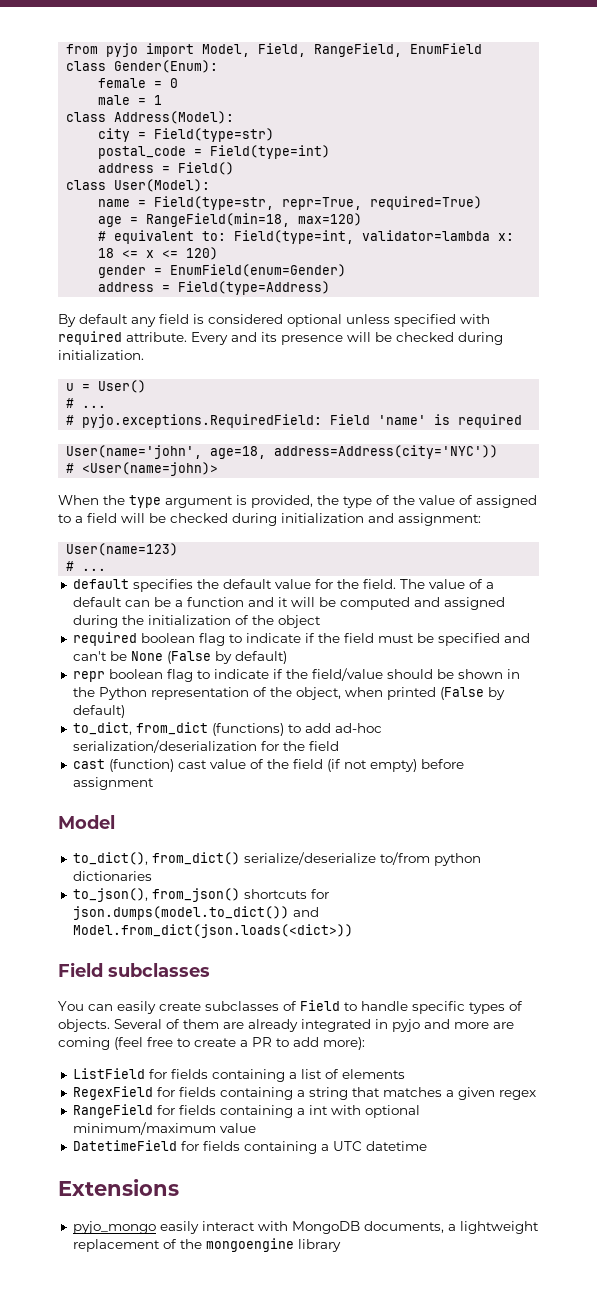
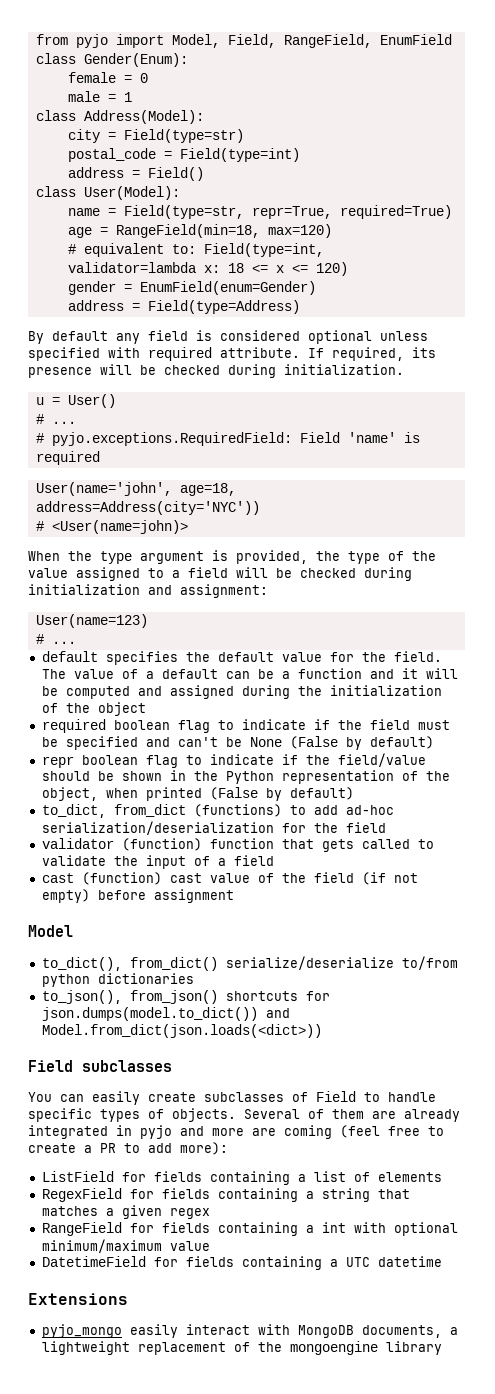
- Every and its presence will be checked during initialization.
+ If required, its presence will be checked during initialization.
- When the type argument is provided, the type of the value of assigned to a field will be checked during initialization and assignment:
+ When the type argument is provided, the type of the value assigned to a field will be checked during initialization and assignment:
+ validator (function) function that gets called to validate the input of a field

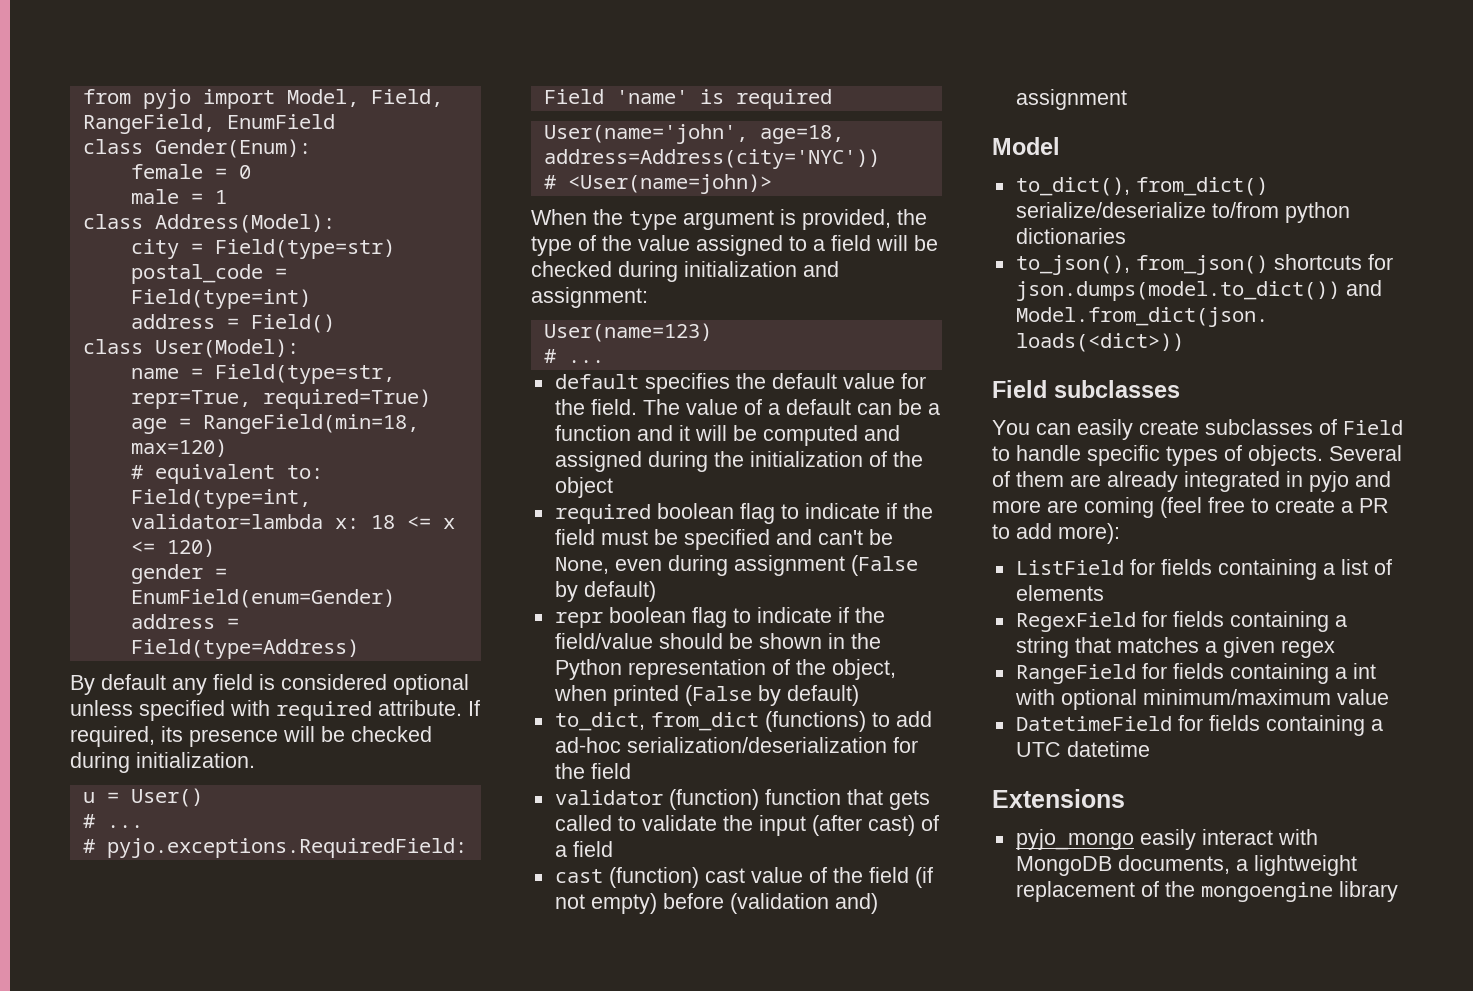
- required boolean flag to indicate if the field must be specified and can't be None (False by default)
+ required boolean flag to indicate if the field must be specified and can't be None, even during assignment (False by default)
- validator (function) function that gets called to validate the input of a field
+ validator (function) function that gets called to validate the input (after cast) of a field
- cast (function) cast value of the field (if not empty) before assignment
+ cast (function) cast value of the field (if not empty) before (validation and) assignment

